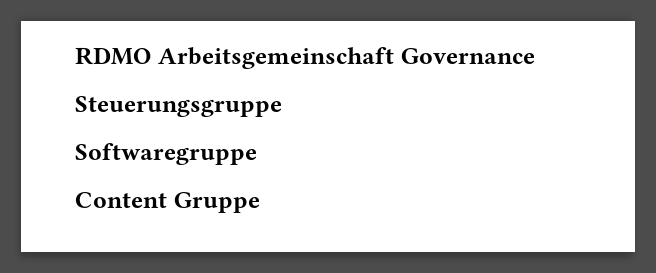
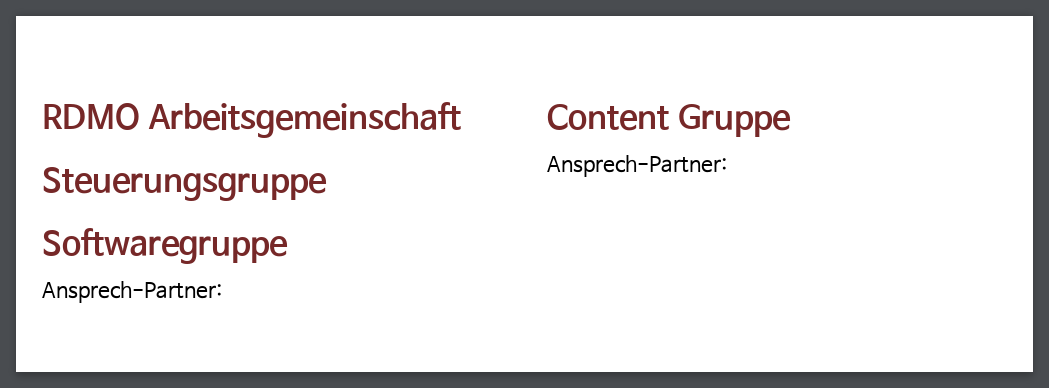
- RDMO Arbeitsgemeinschaft Governance
+ RDMO Arbeitsgemeinschaft
  Softwaregruppe
+ Ansprech-Partner:
  Content Gruppe
+ Ansprech-Partner:

